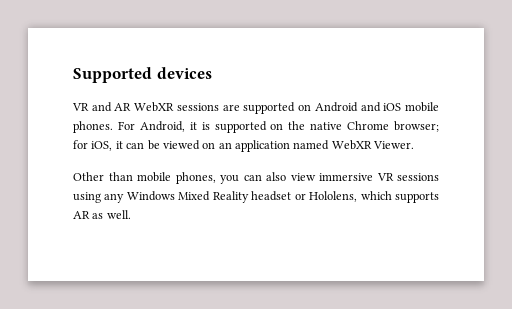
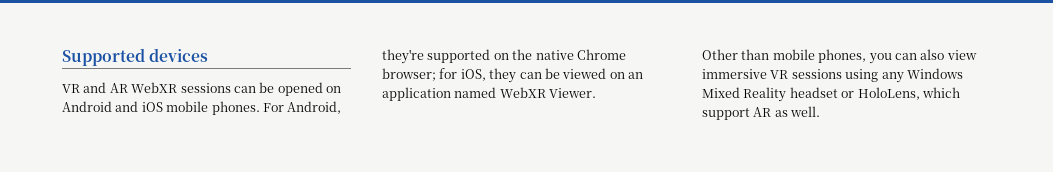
- VR and AR WebXR sessions are supported on Android and iOS mobile phones.
+ VR and AR WebXR sessions can be opened on Android and iOS mobile phones.
- For Android, it is supported on the native Chrome browser; for iOS, it can be viewed on an application named WebXR Viewer.
+ For Android, they're supported on the native Chrome browser; for iOS, they can be viewed on an application named WebXR Viewer.
- Other than mobile phones, you can also view immersive VR sessions using any Windows Mixed Reality headset or Hololens, which supports AR as well.
+ Other than mobile phones, you can also view immersive VR sessions using any Windows Mixed Reality headset or HoloLens, which support AR as well.

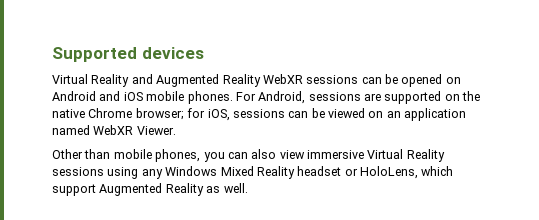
- VR and AR WebXR sessions can be opened on Android and iOS mobile phones.
+ Virtual Reality and Augmented Reality WebXR sessions can be opened on Android and iOS mobile phones.
- For Android, they're supported on the native Chrome browser; for iOS, they can be viewed on an application named WebXR Viewer.
+ For Android, sessions are supported on the native Chrome browser; for iOS, sessions can be viewed on an application named WebXR Viewer.
- Other than mobile phones, you can also view immersive VR sessions using any Windows Mixed Reality headset or HoloLens, which support AR as well.
+ Other than mobile phones, you can also view immersive Virtual Reality sessions using any Windows Mixed Reality headset or HoloLens, which support Augmented Reality as well.

